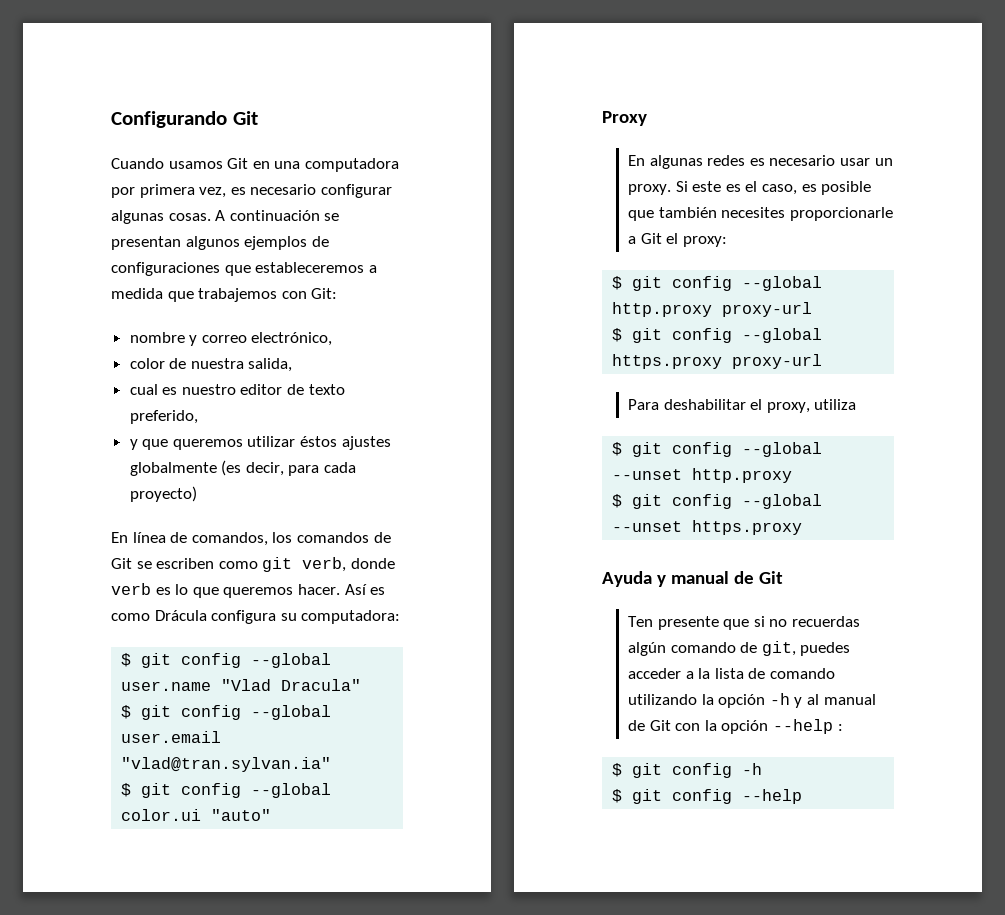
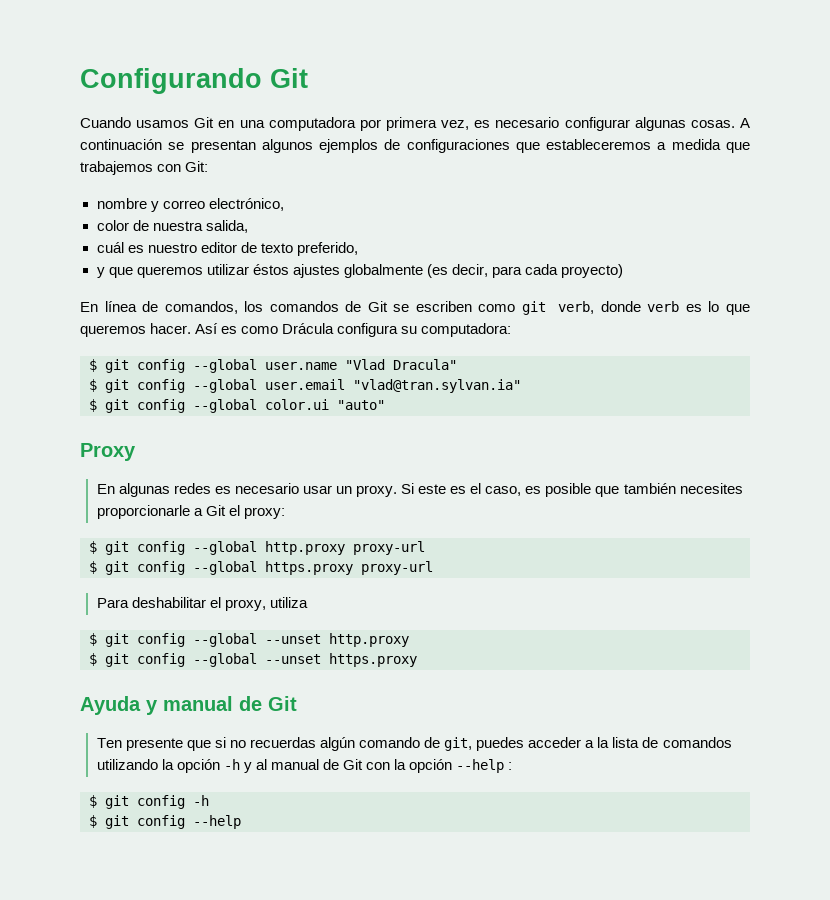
- cual es nuestro editor de texto preferido,
+ cuál es nuestro editor de texto preferido,
- Ten presente que si no recuerdas algún comando de git, puedes acceder a la lista de comando utilizando la opción -h y al manual de Git con la opción --help :
+ Ten presente que si no recuerdas algún comando de git, puedes acceder a la lista de comandos utilizando la opción -h y al manual de Git con la opción --help :

